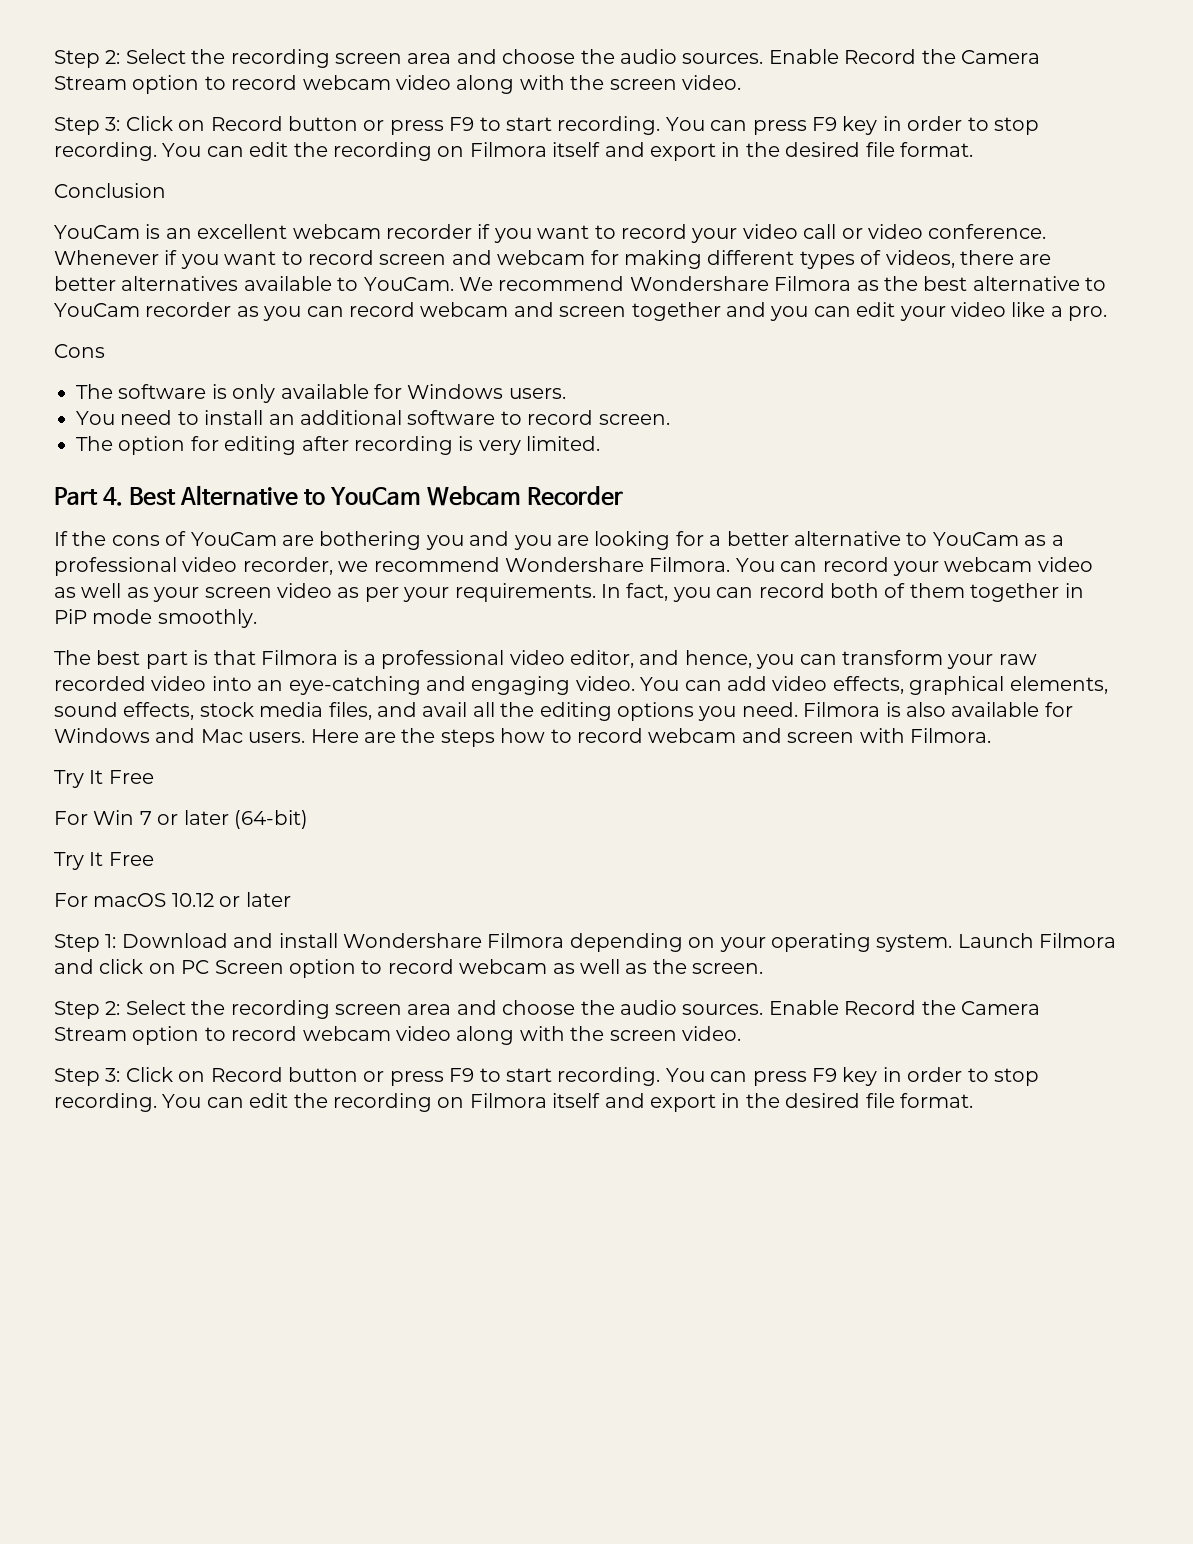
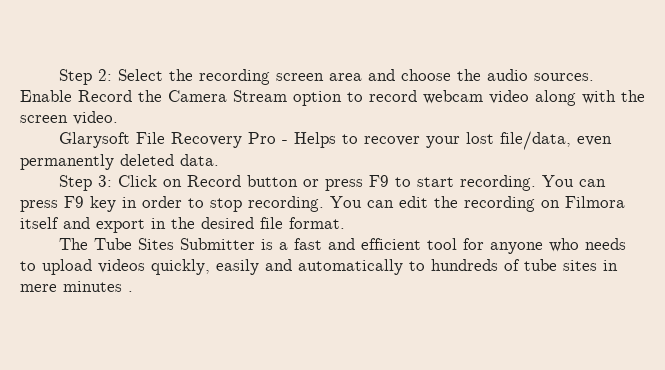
+ Glarysoft File Recovery Pro - Helps to recover your lost file/data, even permanently deleted data.
- Conclusion
- YouCam is an excellent webcam recorder if you want to record your video call or video conference. Whenever if you want to record screen and webcam for making different types of videos, there are better alternatives available to YouCam. We recommend Wondershare Filmora as the best alternative to YouCam recorder as you can record webcam and screen together and you can edit your video like a pro.
- Cons
- The software is only available for Windows users.
- You need to install an additional software to record screen.
- The option for editing after recording is very limited.
- Part 4. Best Alternative to YouCam Webcam Recorder
- If the cons of YouCam are bothering you and you are looking for a better alternative to YouCam as a professional video recorder, we recommend Wondershare Filmora. You can record your webcam video as well as your screen video as per your requirements. In fact, you can record both of them together in PiP mode smoothly.
- The best part is that Filmora is a professional video editor, and hence, you can transform your raw recorded video into an eye-catching and engaging video. You can add video effects, graphical elements, sound effects, stock media files, and avail all the editing options you need. Filmora is also available for Windows and Mac users. Here are the steps how to record webcam and screen with Filmora.
- Try It Free
- For Win 7 or later (64-bit)
- Try It Free
- For macOS 10.12 or later
- Step 1: Download and install Wondershare Filmora depending on your operating system. Launch Filmora and click on PC Screen option to record webcam as well as the screen.
- Step 2: Select the recording screen area and choose the audio sources. Enable Record the Camera Stream option to record webcam video along with the screen video.
- Step 3: Click on Record button or press F9 to start recording. You can press F9 key in order to stop recording. You can edit the recording on Filmora itself and export in the desired file format.
+ The Tube Sites Submitter is a fast and efficient tool for anyone who needs to upload videos quickly, easily and automatically to hundreds of tube sites in mere minutes .

